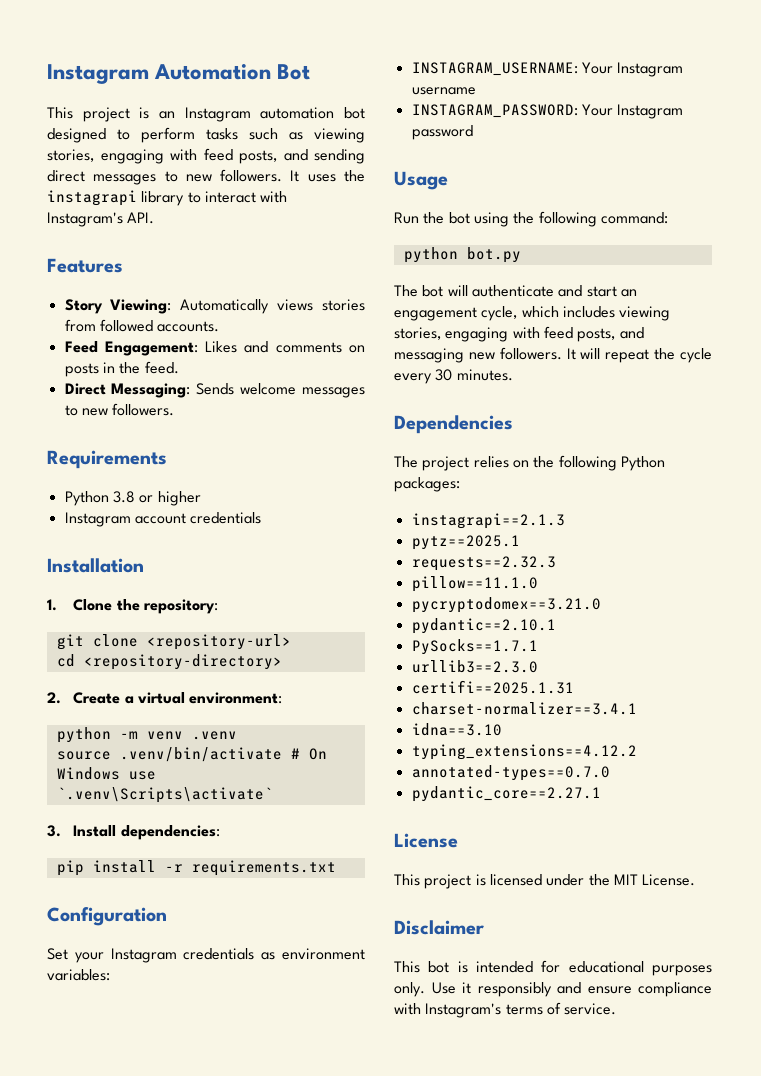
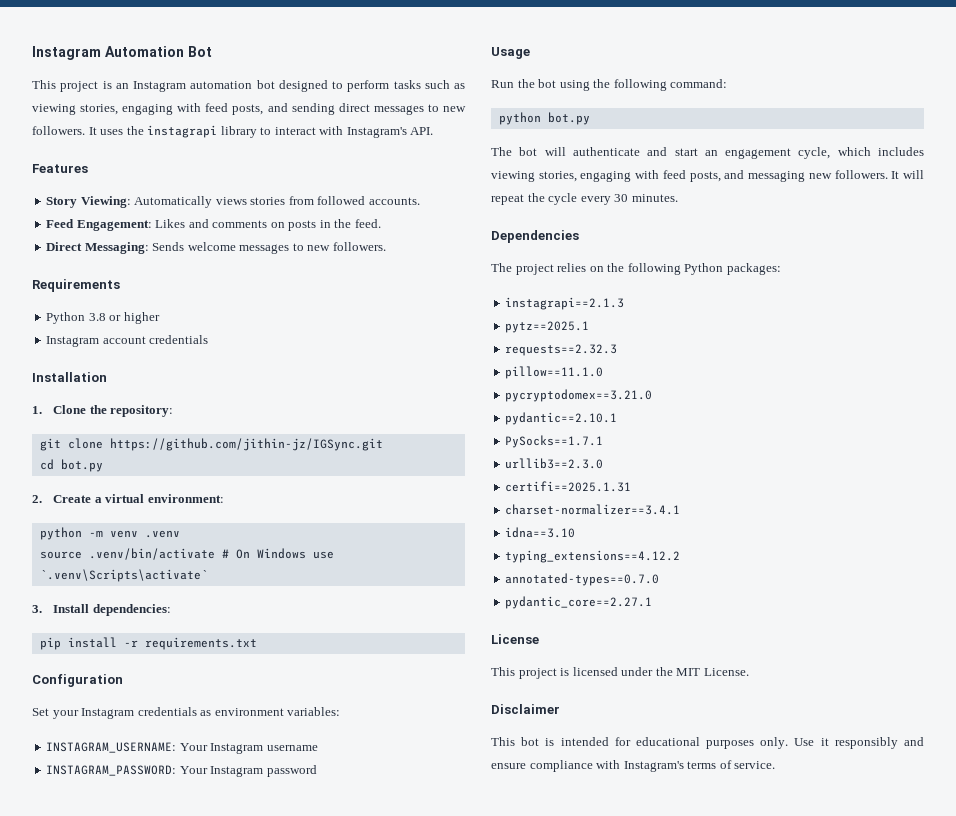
- git clone <repository-url>
+ git clone https://github.com/jithin-jz/IGSync.git
- cd <repository-directory>
+ cd bot.py

